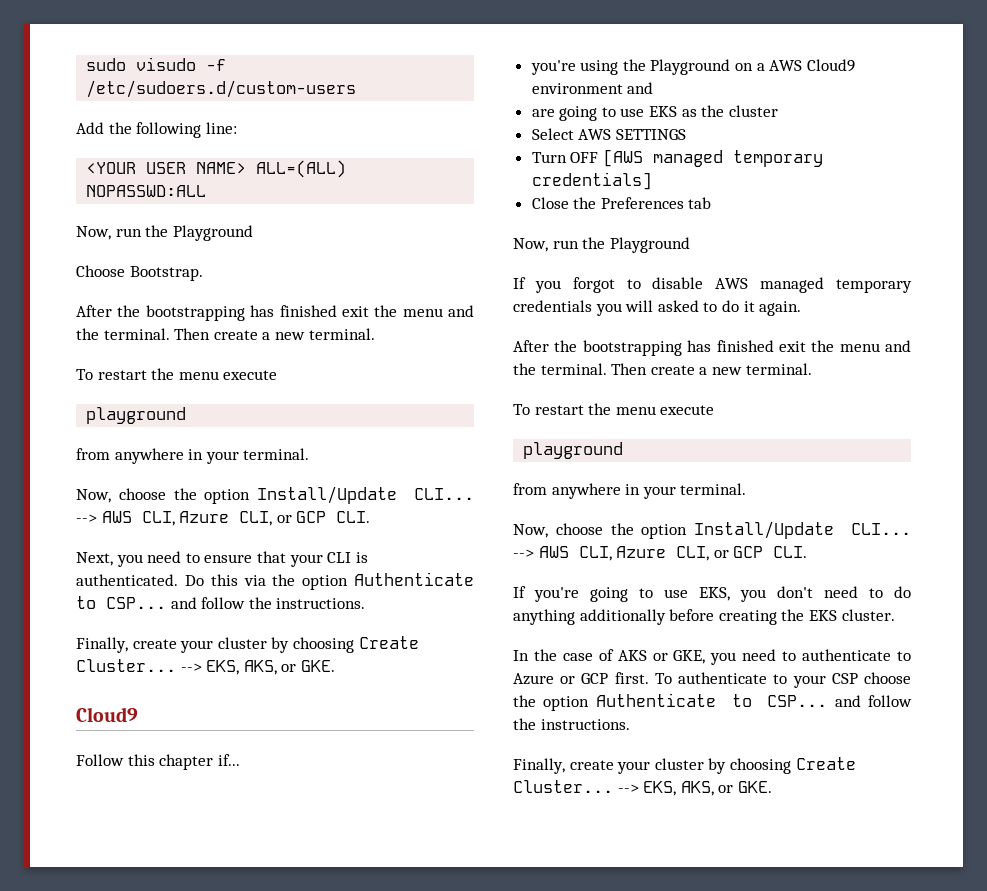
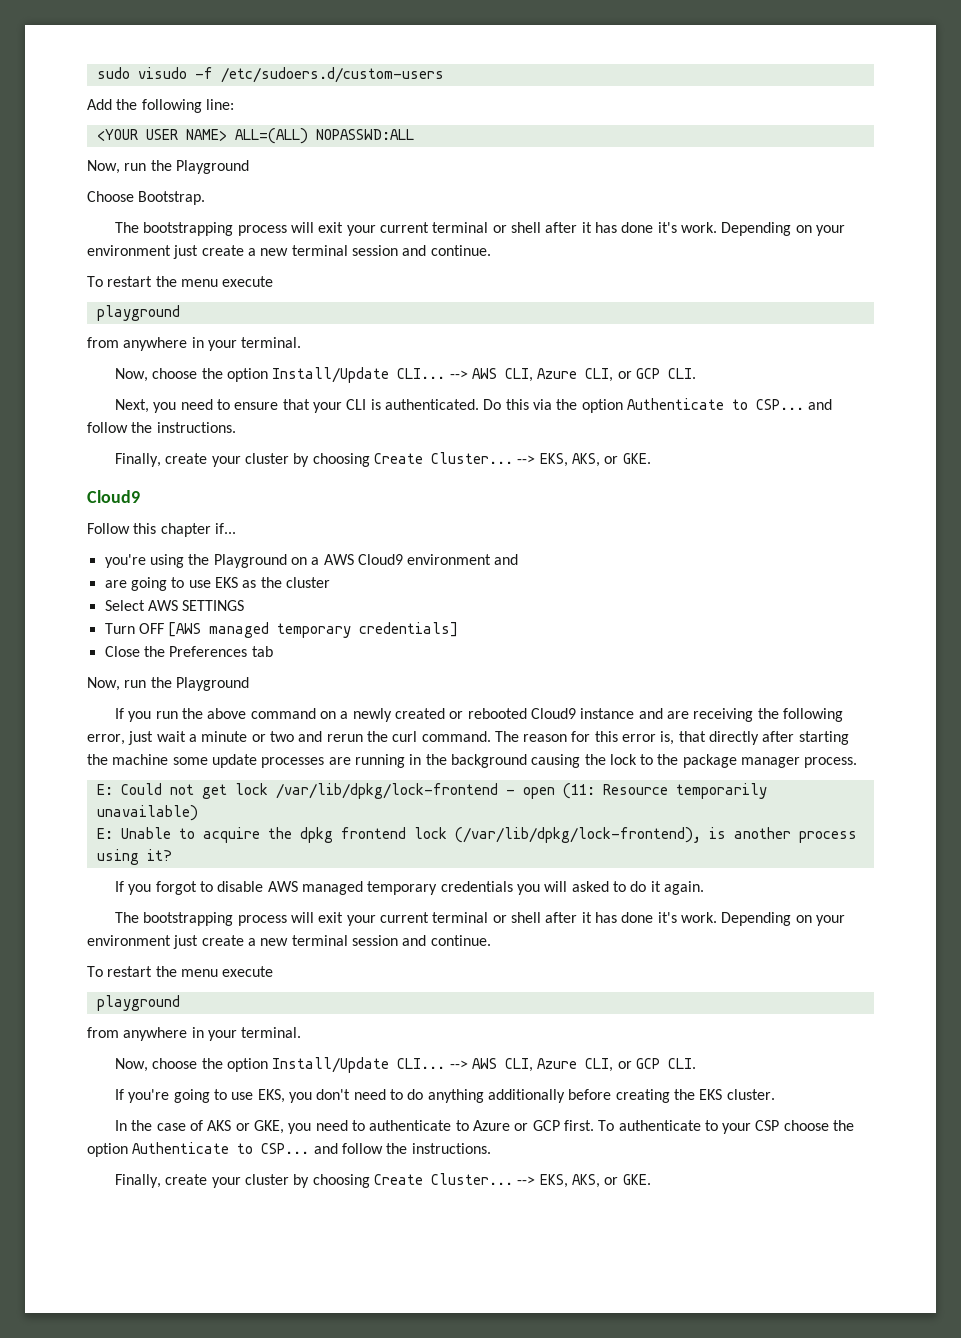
  Choose Bootstrap.
- After the bootstrapping has finished exit the menu and the terminal. Then create a new terminal.
+ The bootstrapping process will exit your current terminal or shell after it has done it's work. Depending on your environment just create a new terminal session and continue.
+ If you run the above command on a newly created or rebooted Cloud9 instance and are receiving the following error, just wait a minute or two and rerun the curl command. The reason for this error is, that directly after starting the machine some update processes are running in the background causing the lock to the package manager process.
+ E: Could not get lock /var/lib/dpkg/lock-frontend - open (11: Resource temporarily unavailable)
+ E: Unable to acquire the dpkg frontend lock (/var/lib/dpkg/lock-frontend), is another process using it?
  If you forgot to disable AWS managed temporary credentials you will asked to do it again.
- After the bootstrapping has finished exit the menu and the terminal. Then create a new terminal.
+ The bootstrapping process will exit your current terminal or shell after it has done it's work. Depending on your environment just create a new terminal session and continue.

